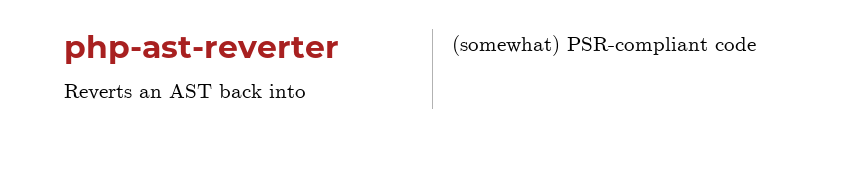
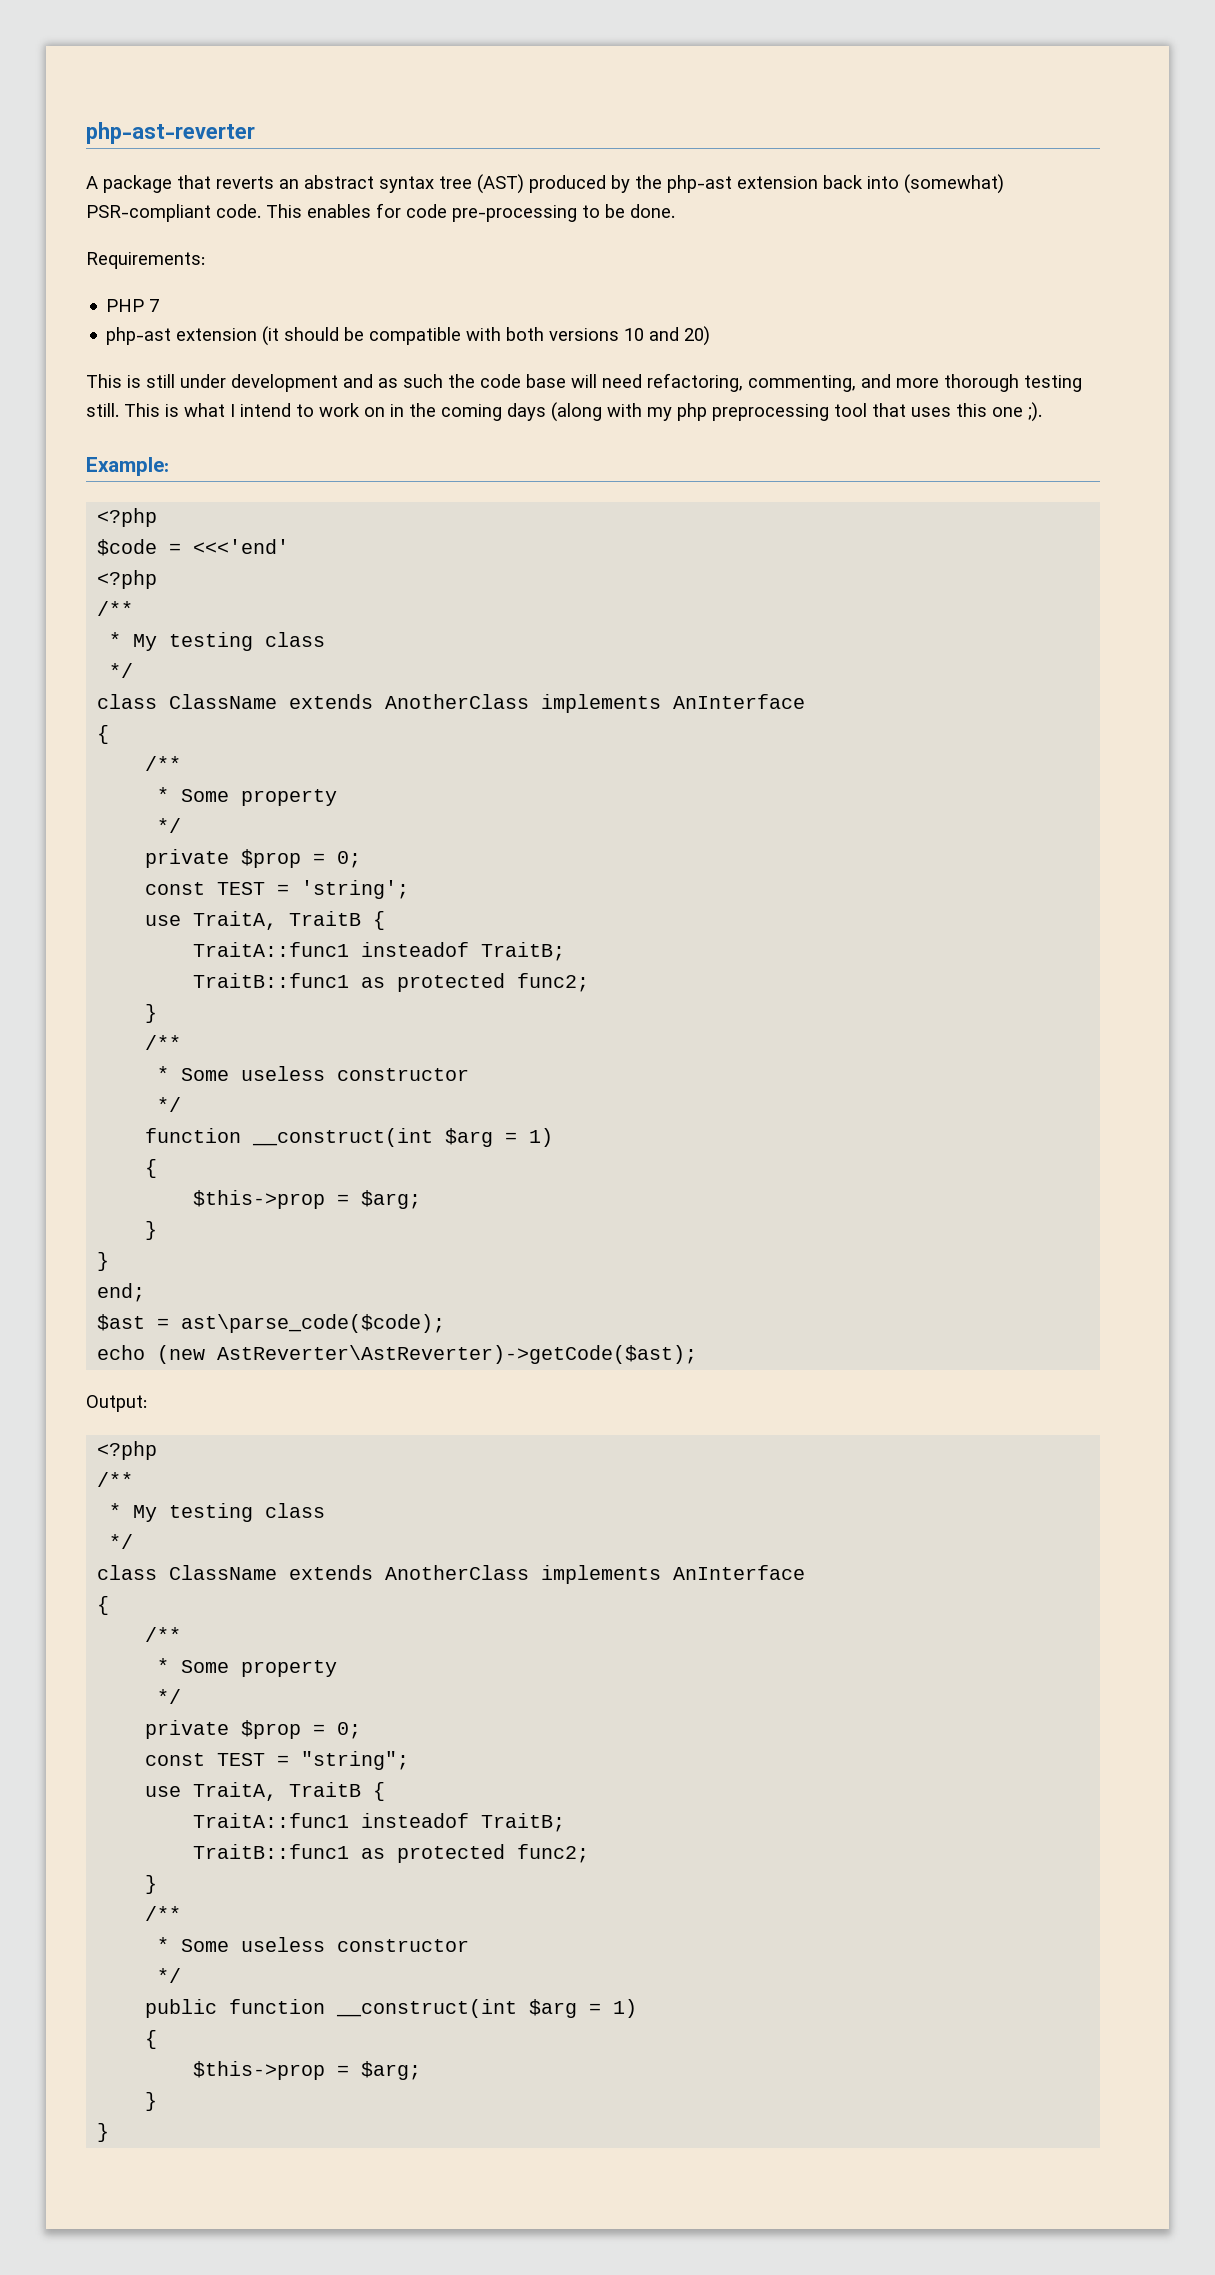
- Reverts an AST back into (somewhat) PSR-compliant code
+ A package that reverts an abstract syntax tree (AST) produced by the php-ast extension back into (somewhat) PSR-compliant code. This enables for code pre-processing to be done.
+ Requirements:
+ PHP 7
+ php-ast extension (it should be compatible with both versions 10 and 20)
+ This is still under development and as such the code base will need refactoring, commenting, and more thorough testing still. This is what I intend to work on in the coming days (along with my php preprocessing tool that uses this one ;).
+ Example:
+ <?php
+ $code = <<<'end'
+ <?php
+ /**
+ * My testing class
+ */
+ class ClassName extends AnotherClass implements AnInterface
+ {
+ /**
+ * Some property
+ */
+ private $prop = 0;
+ const TEST = 'string';
+ use TraitA, TraitB {
+ TraitA::func1 insteadof TraitB;
+ TraitB::func1 as protected func2;
+ }
+ /**
+ * Some useless constructor
+ */
+ function __construct(int $arg = 1)
+ {
+ $this->prop = $arg;
+ }
+ }
+ end;
+ $ast = ast\parse_code($code);
+ echo (new AstReverter\AstReverter)->getCode($ast);
+ Output:
+ <?php
+ /**
+ * My testing class
+ */
+ class ClassName extends AnotherClass implements AnInterface
+ {
+ /**
+ * Some property
+ */
+ private $prop = 0;
+ const TEST = "string";
+ use TraitA, TraitB {
+ TraitA::func1 insteadof TraitB;
+ TraitB::func1 as protected func2;
+ }
+ /**
+ * Some useless constructor
+ */
+ public function __construct(int $arg = 1)
+ {
+ $this->prop = $arg;
+ }
+ }

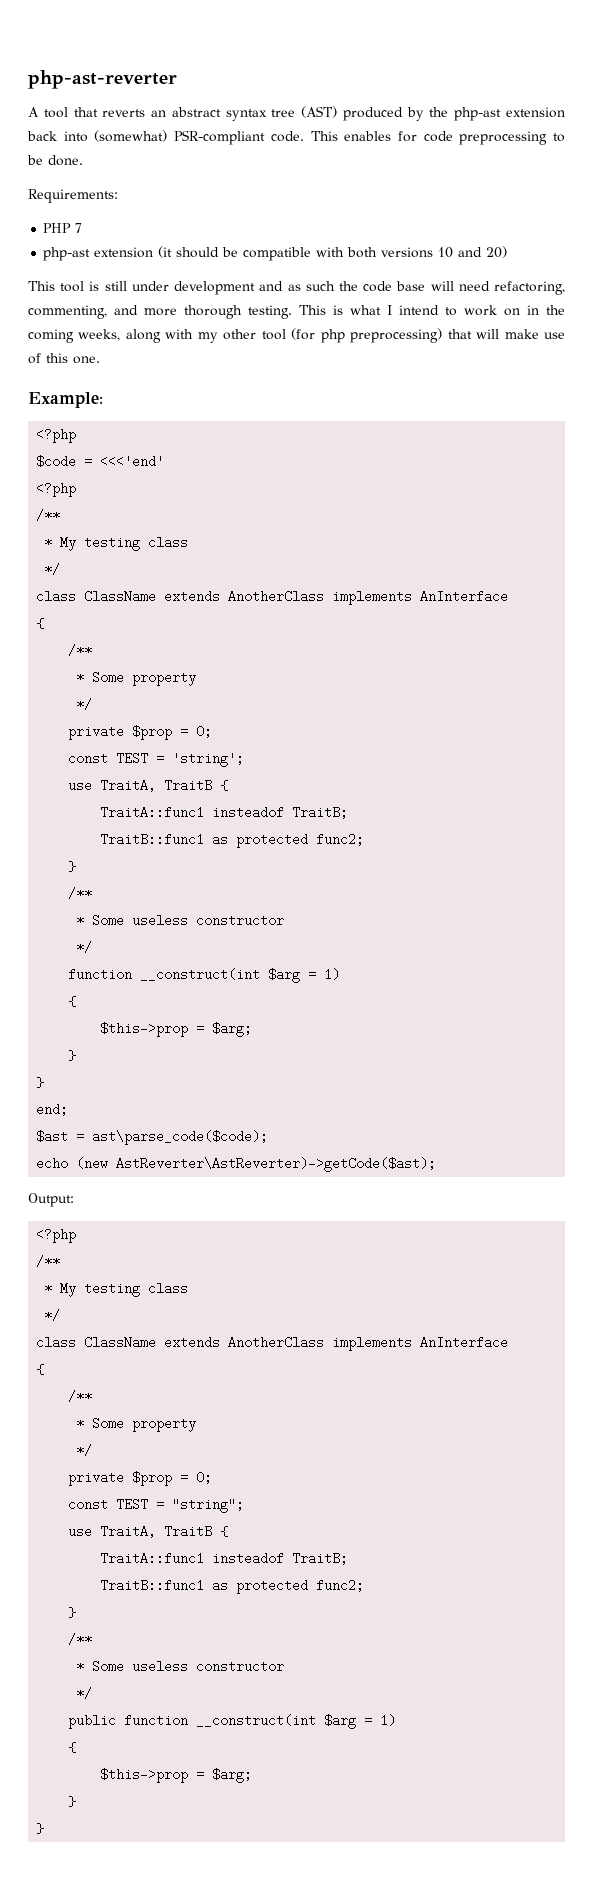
- A package that reverts an abstract syntax tree (AST) produced by the php-ast extension back into (somewhat) PSR-compliant code.
+ A tool that reverts an abstract syntax tree (AST) produced by the php-ast extension back into (somewhat) PSR-compliant code.
- This enables for code pre-processing to be done.
+ This enables for code preprocessing to be done.
- This is still under development and as such the code base will need refactoring, commenting, and more thorough testing still.
+ This tool is still under development and as such the code base will need refactoring, commenting, and more thorough testing.
- This is what I intend to work on in the coming days (along with my php preprocessing tool that uses this one ;).
+ This is what I intend to work on in the coming weeks, along with my other tool (for php preprocessing) that will make use of this one.

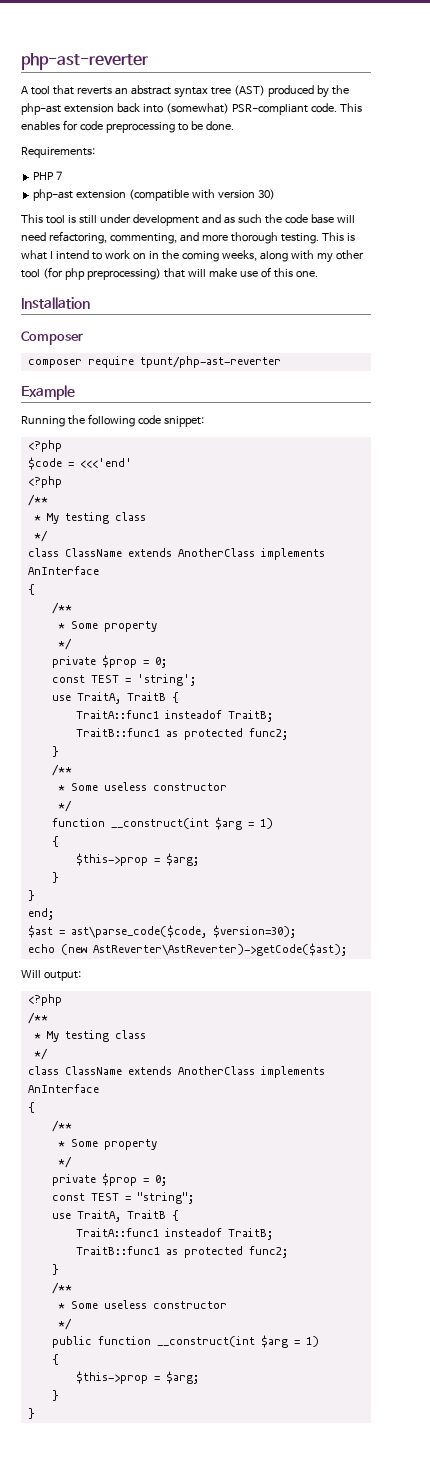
- php-ast extension (it should be compatible with both versions 10 and 20)
+ php-ast extension (compatible with version 30)
- Example:
+ Installation
+ Composer
+ composer require tpunt/php-ast-reverter
+ Example
+ Running the following code snippet:
- $ast = ast\parse_code($code);
+ $ast = ast\parse_code($code, $version=30);
- Output:
+ Will output:

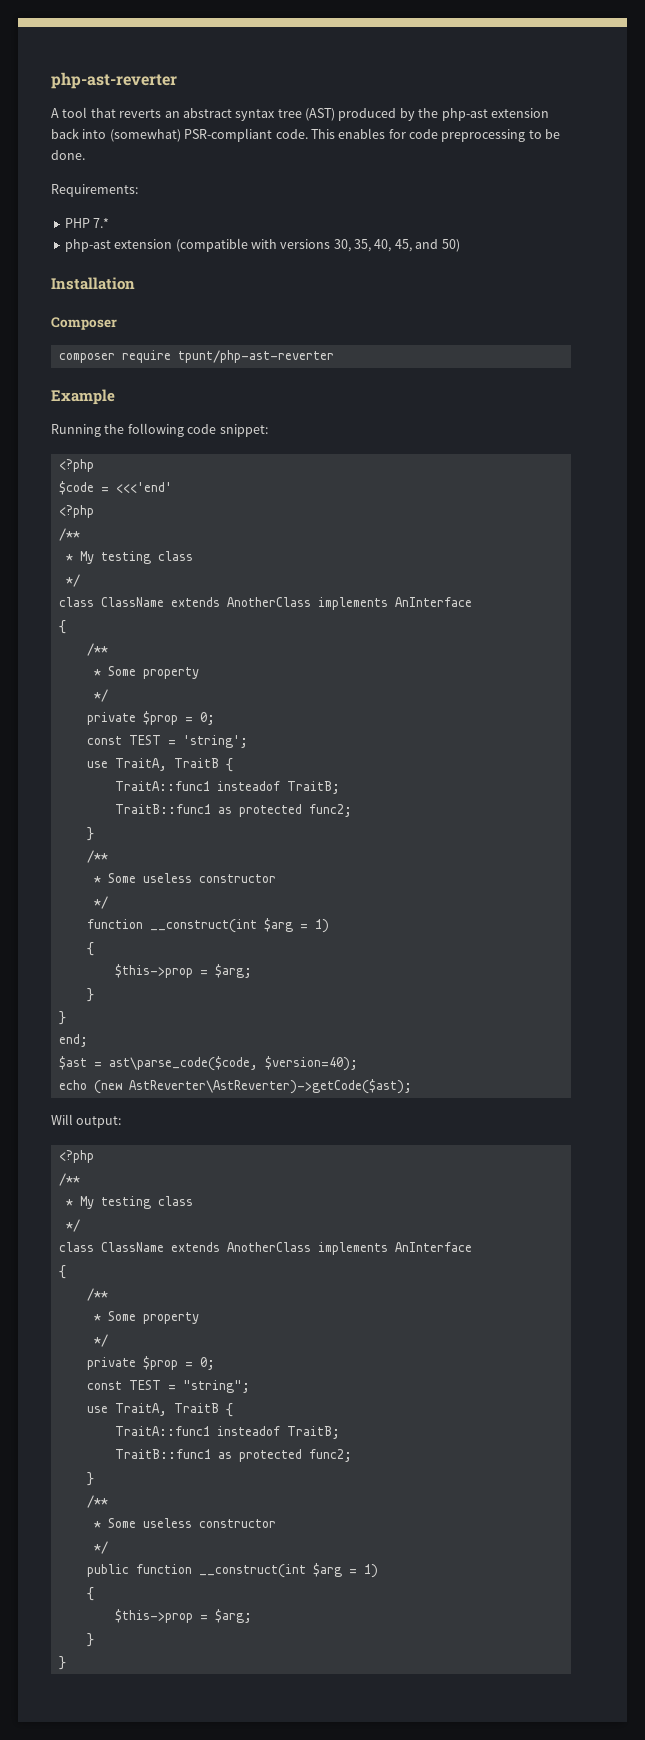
- PHP 7
+ PHP 7.*
- php-ast extension (compatible with version 30)
- This tool is still under development and as such the code base will need refactoring, commenting, and more thorough testing. This is what I intend to work on in the coming weeks, along with my other tool (for php preprocessing) that will make use of this one.
+ php-ast extension (compatible with versions 30, 35, 40, 45, and 50)
- $ast = ast\parse_code($code, $version=30);
+ $ast = ast\parse_code($code, $version=40);

